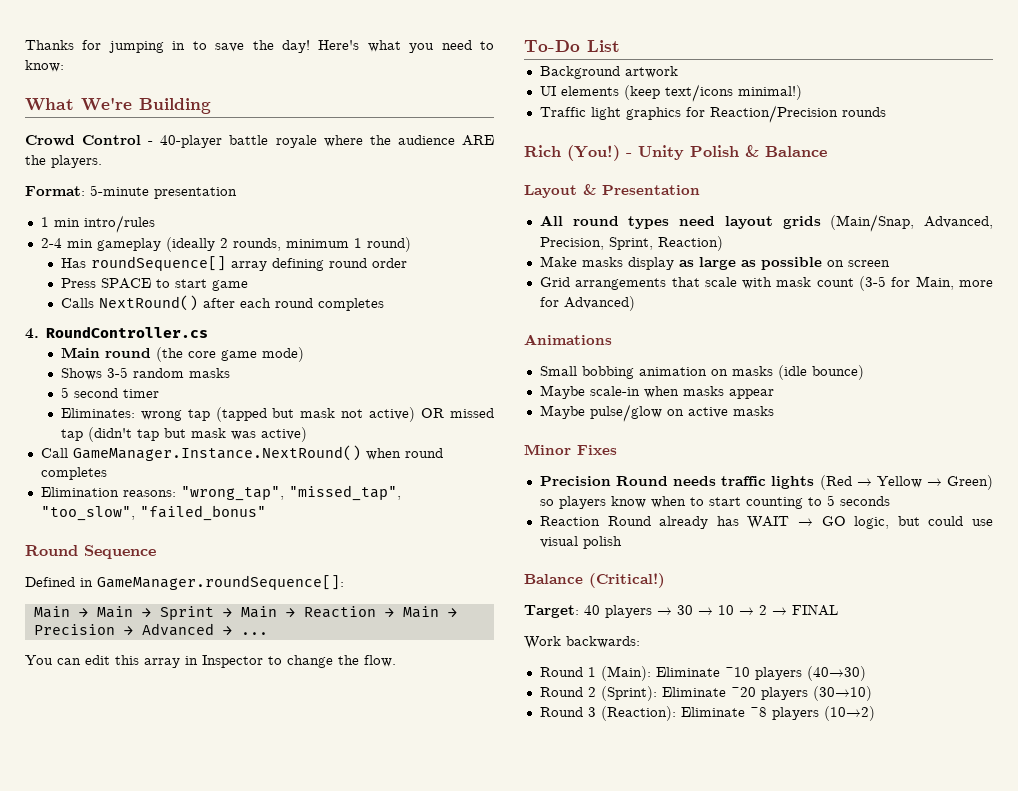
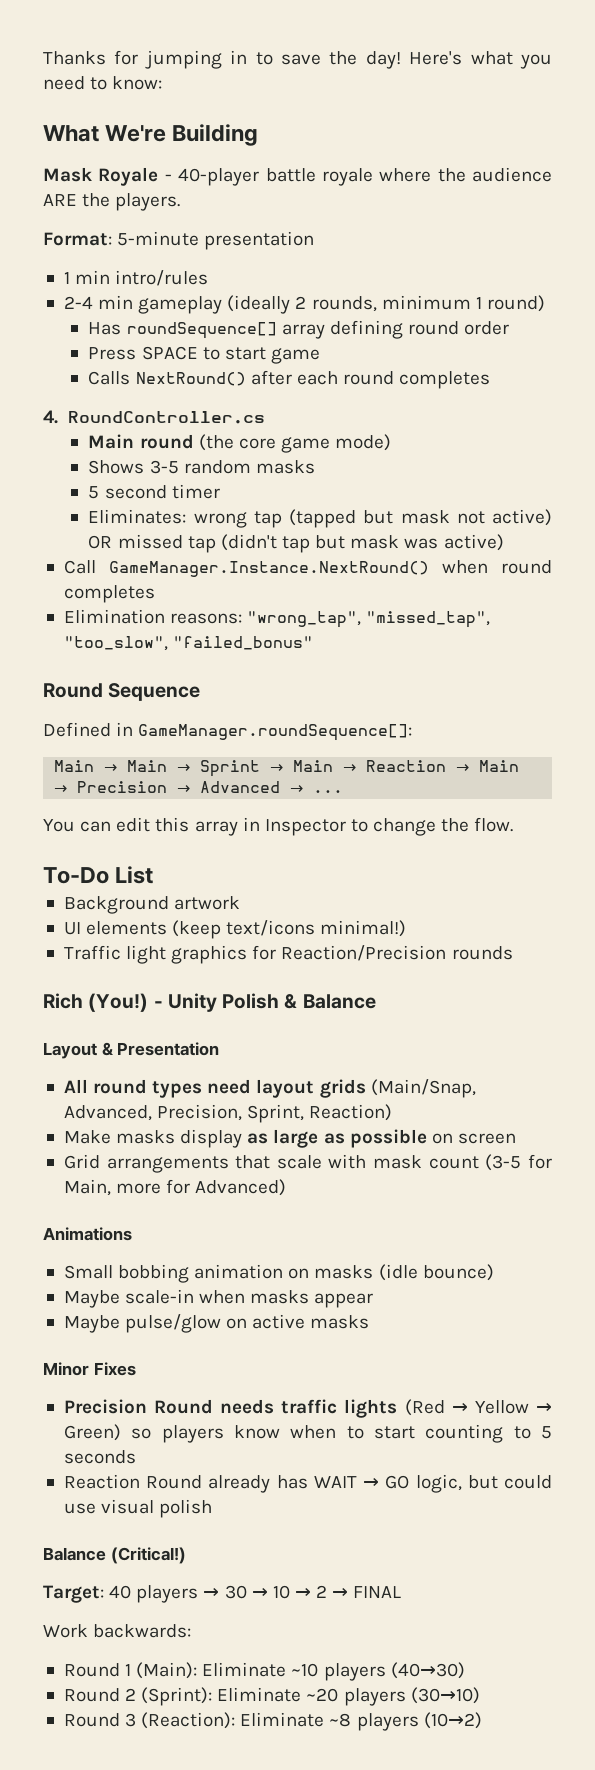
- Crowd Control - 40-player battle royale where the audience ARE the players.
+ Mask Royale - 40-player battle royale where the audience ARE the players.

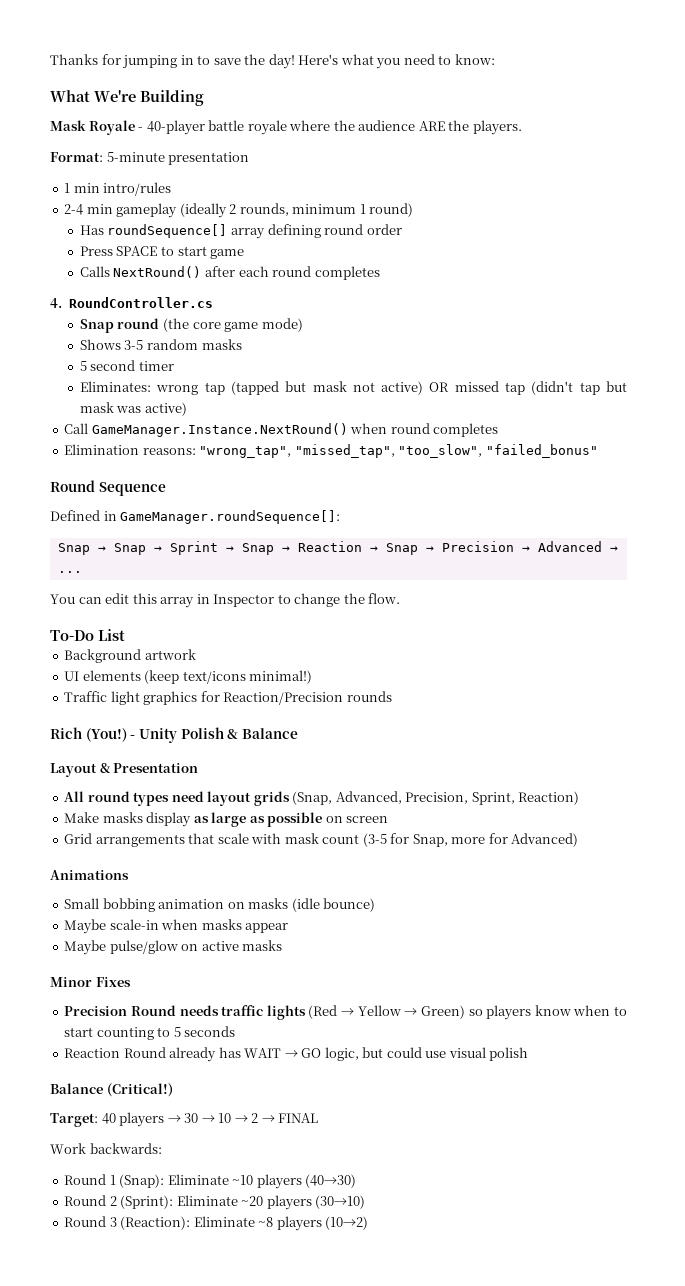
- Main round (the core game mode)
+ Snap round (the core game mode)
- Main → Main → Sprint → Main → Reaction → Main → Precision → Advanced → ...
+ Snap → Snap → Sprint → Snap → Reaction → Snap → Precision → Advanced → ...
- All round types need layout grids (Main/Snap, Advanced, Precision, Sprint, Reaction)
+ All round types need layout grids (Snap, Advanced, Precision, Sprint, Reaction)
- Grid arrangements that scale with mask count (3-5 for Main, more for Advanced)
+ Grid arrangements that scale with mask count (3-5 for Snap, more for Advanced)
- Round 1 (Main): Eliminate ~10 players (40→30)
+ Round 1 (Snap): Eliminate ~10 players (40→30)

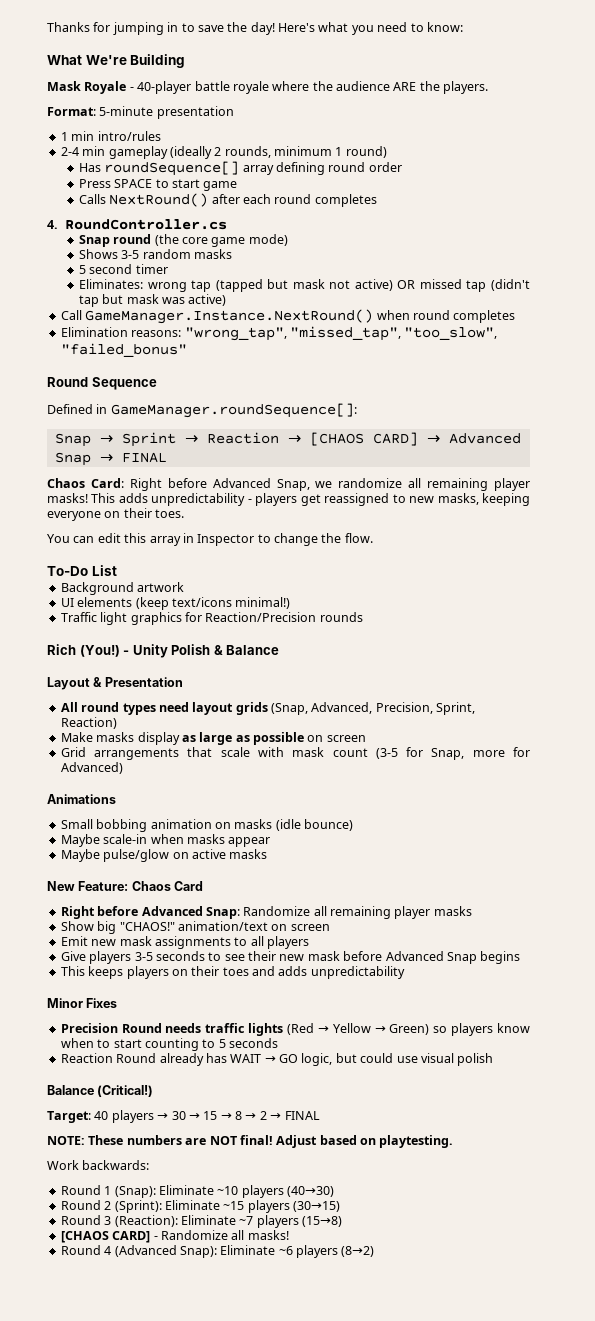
- Snap → Snap → Sprint → Snap → Reaction → Snap → Precision → Advanced → ...
+ Snap → Sprint → Reaction → [CHAOS CARD] → Advanced Snap → FINAL
+ Chaos Card: Right before Advanced Snap, we randomize all remaining player masks! This adds unpredictability - players get reassigned to new masks, keeping everyone on their toes.
+ New Feature: Chaos Card
+ Right before Advanced Snap: Randomize all remaining player masks
+ Show big "CHAOS!" animation/text on screen
+ Emit new mask assignments to all players
+ Give players 3-5 seconds to see their new mask before Advanced Snap begins
+ This keeps players on their toes and adds unpredictability
- Target: 40 players → 30 → 10 → 2 → FINAL
+ Target: 40 players → 30 → 15 → 8 → 2 → FINAL
+ NOTE: These numbers are NOT final! Adjust based on playtesting.
- Round 2 (Sprint): Eliminate ~20 players (30→10)
+ Round 2 (Sprint): Eliminate ~15 players (30→15)
- Round 3 (Reaction): Eliminate ~8 players (10→2)
+ Round 3 (Reaction): Eliminate ~7 players (15→8)
+ [CHAOS CARD] - Randomize all masks!
+ Round 4 (Advanced Snap): Eliminate ~6 players (8→2)

